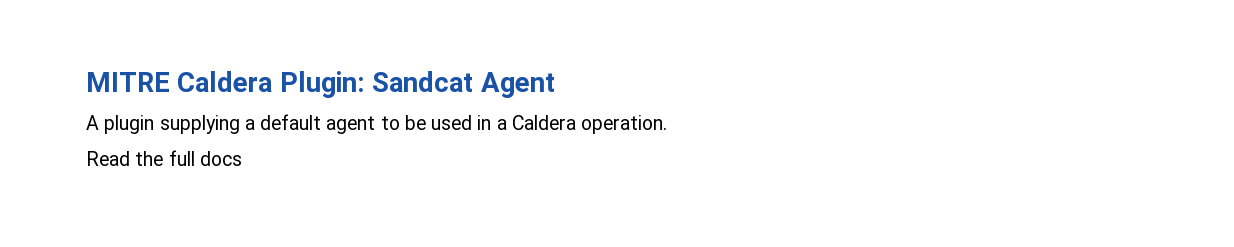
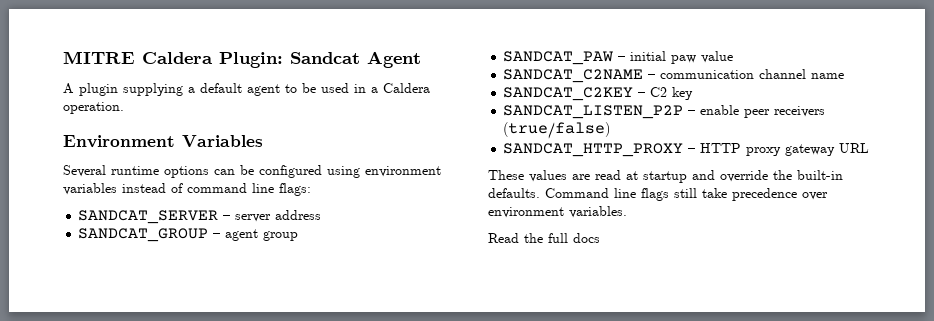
+ Environment Variables
+ Several runtime options can be configured using environment variables instead of command line flags:
+ SANDCAT_SERVER – server address
+ SANDCAT_GROUP – agent group
+ SANDCAT_PAW – initial paw value
+ SANDCAT_C2NAME – communication channel name
+ SANDCAT_C2KEY – C2 key
+ SANDCAT_LISTEN_P2P – enable peer receivers (true/false)
+ SANDCAT_HTTP_PROXY – HTTP proxy gateway URL
+ These values are read at startup and override the built‑in defaults. Command line flags still take precedence over environment variables.

